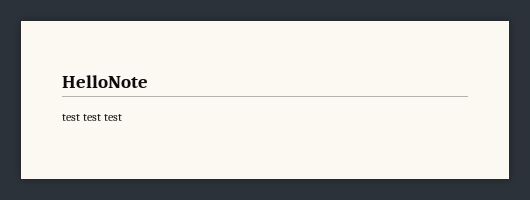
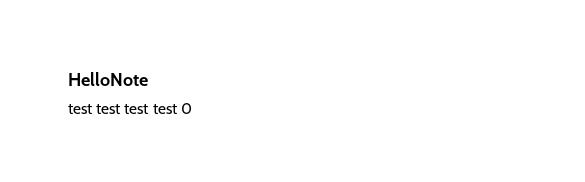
- test test test
+ test test test test 0

